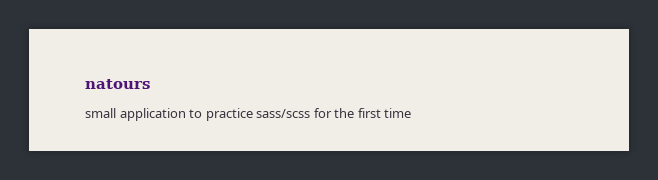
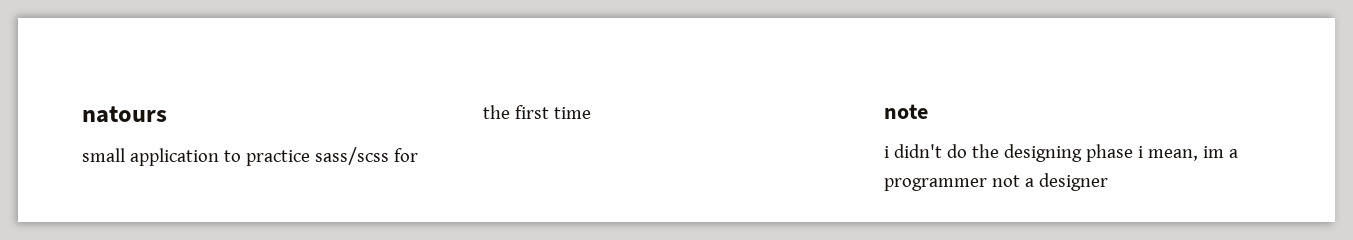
+ note
+ i didn't do the designing phase i mean, im a programmer not a designer

